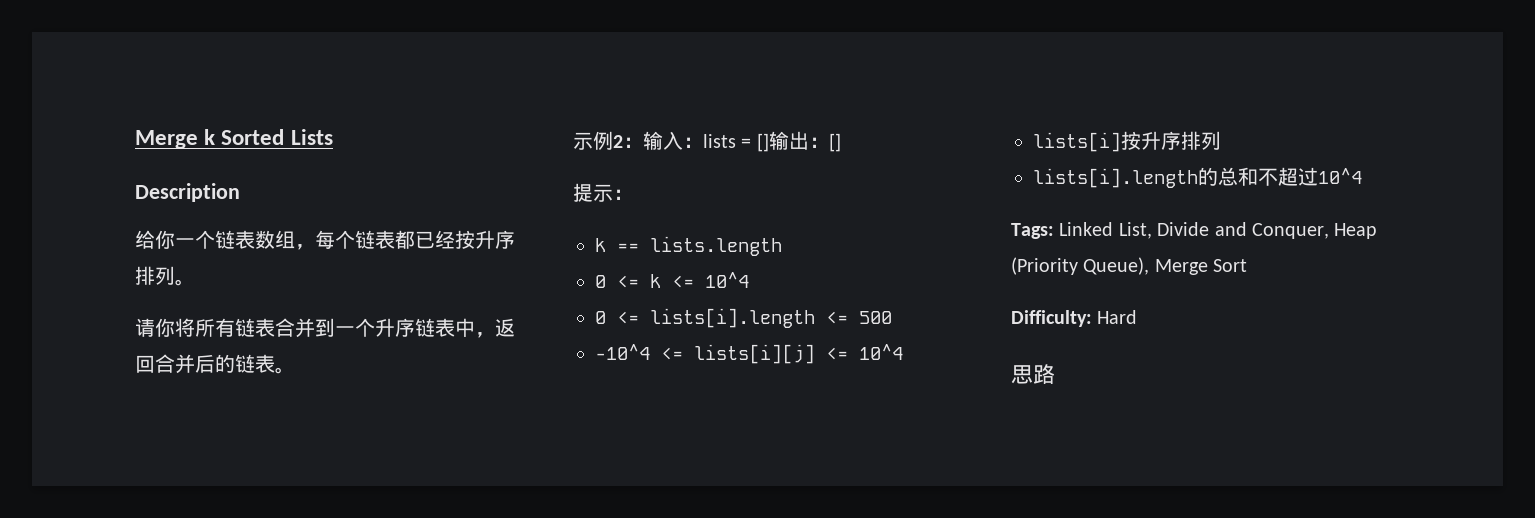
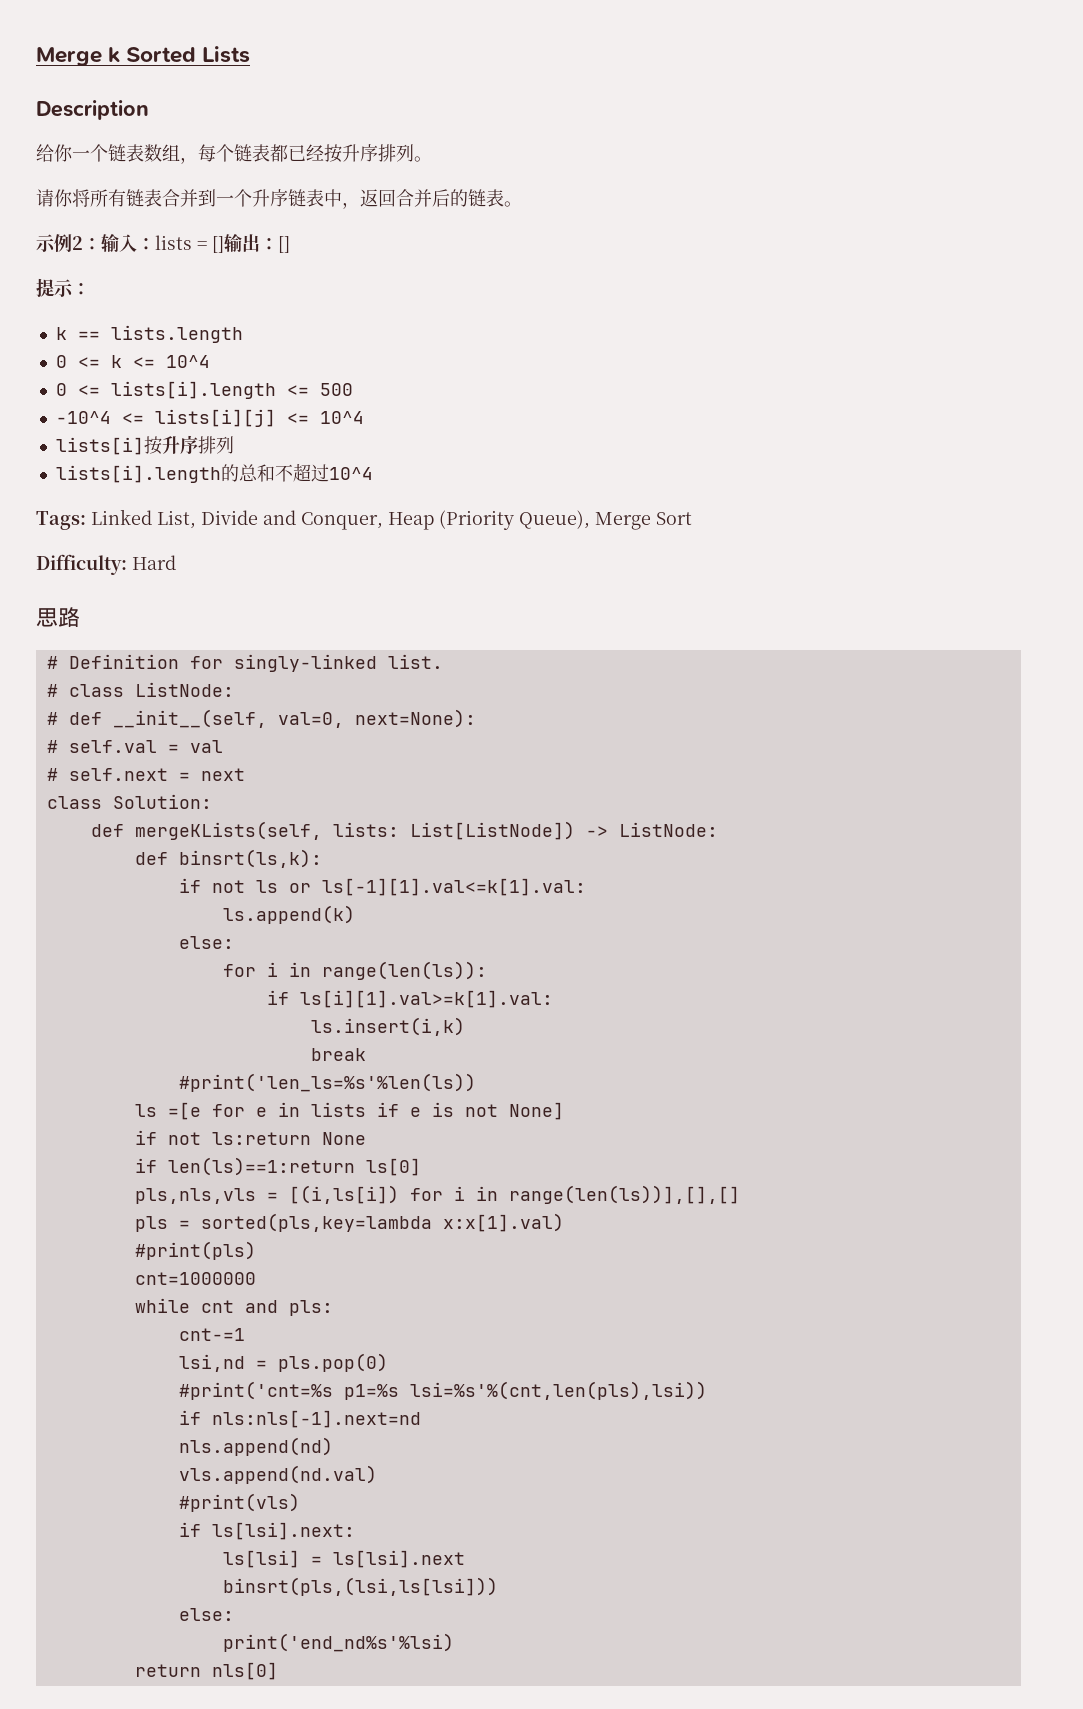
+ # Definition for singly-linked list.
+ # class ListNode:
+ # def __init__(self, val=0, next=None):
+ # self.val = val
+ # self.next = next
+ class Solution:
+ def mergeKLists(self, lists: List[ListNode]) -> ListNode:
+ def binsrt(ls,k):
+ if not ls or ls[-1][1].val<=k[1].val:
+ ls.append(k)
+ else:
+ for i in range(len(ls)):
+ if ls[i][1].val>=k[1].val:
+ ls.insert(i,k)
+ break
+ #print('len_ls=%s'%len(ls))
+ ls =[e for e in lists if e is not None]
+ if not ls:return None
+ if len(ls)==1:return ls[0]
+ pls,nls,vls = [(i,ls[i]) for i in range(len(ls))],[],[]
+ pls = sorted(pls,key=lambda x:x[1].val)
+ #print(pls)
+ cnt=1000000
+ while cnt and pls:
+ cnt-=1
+ lsi,nd = pls.pop(0)
+ #print('cnt=%s p1=%s lsi=%s'%(cnt,len(pls),lsi))
+ if nls:nls[-1].next=nd
+ nls.append(nd)
+ vls.append(nd.val)
+ #print(vls)
+ if ls[lsi].next:
+ ls[lsi] = ls[lsi].next
+ binsrt(pls,(lsi,ls[lsi]))
+ else:
+ print('end_nd%s'%lsi)
+ return nls[0]

